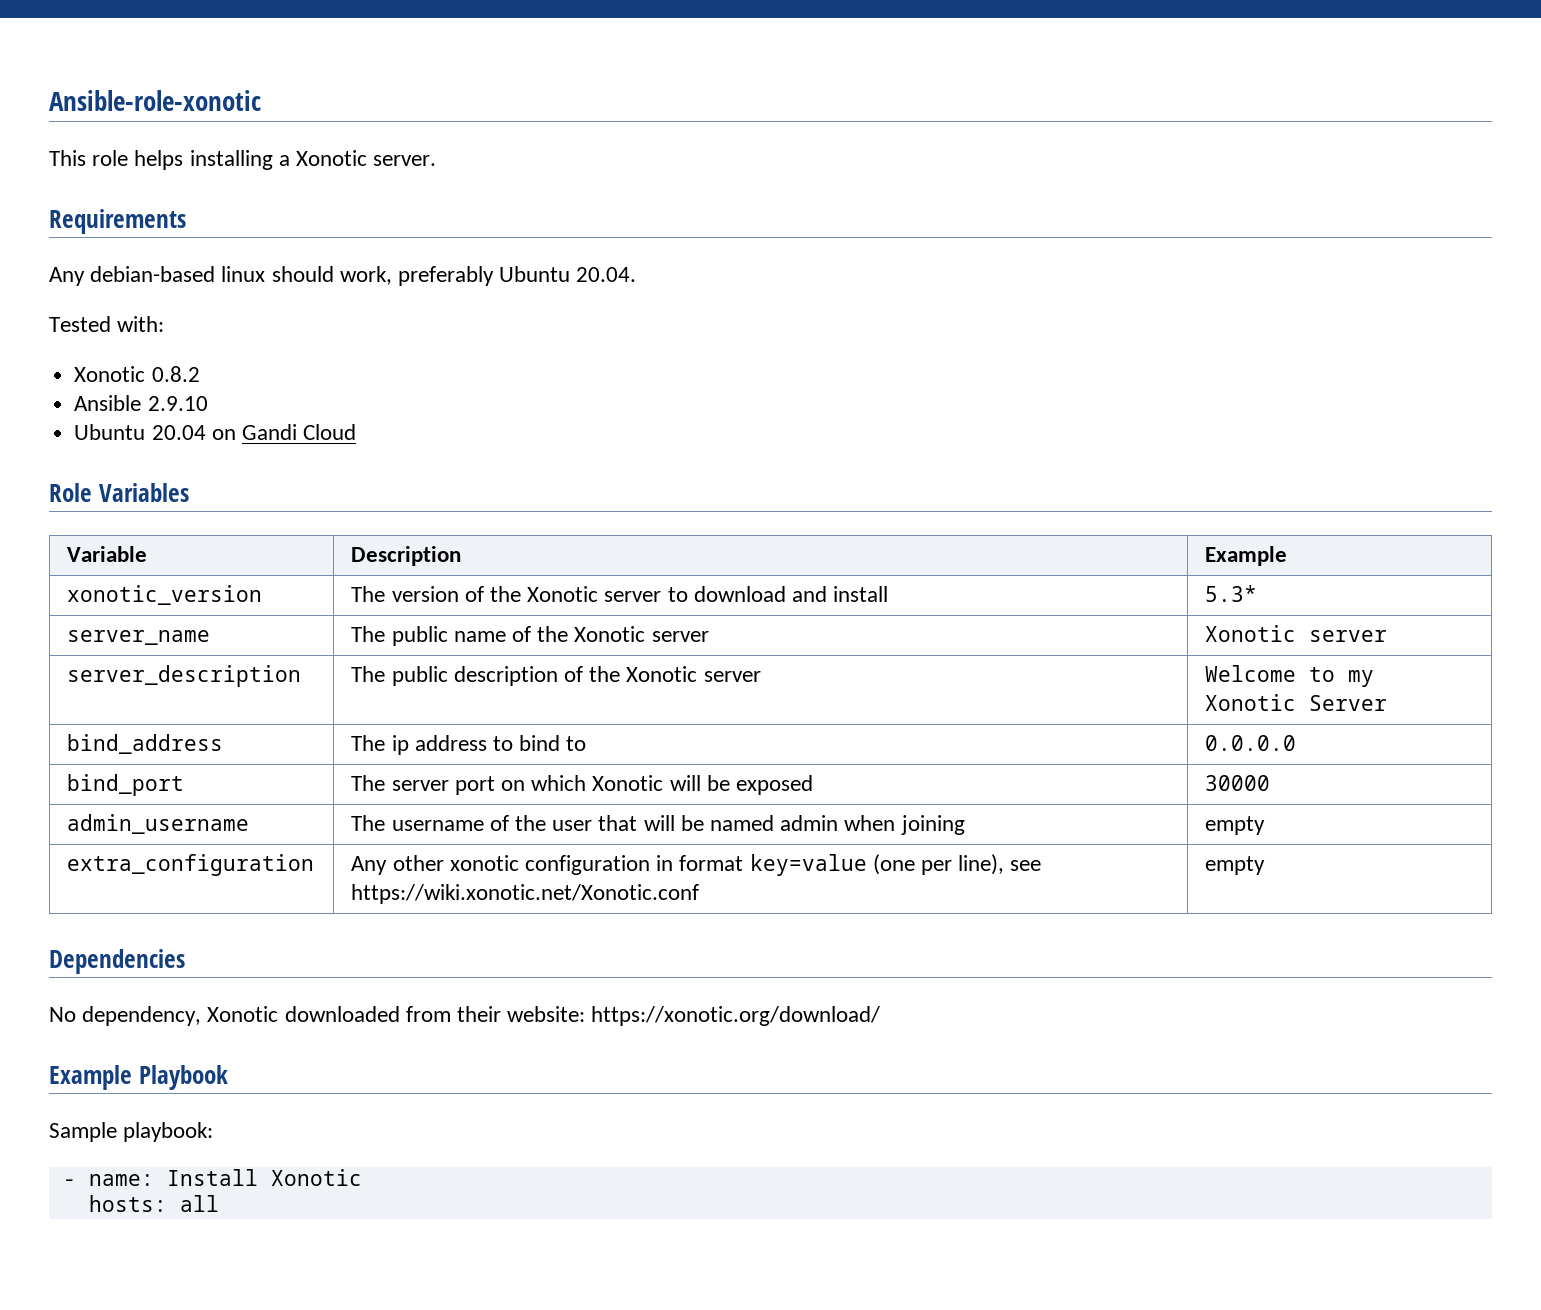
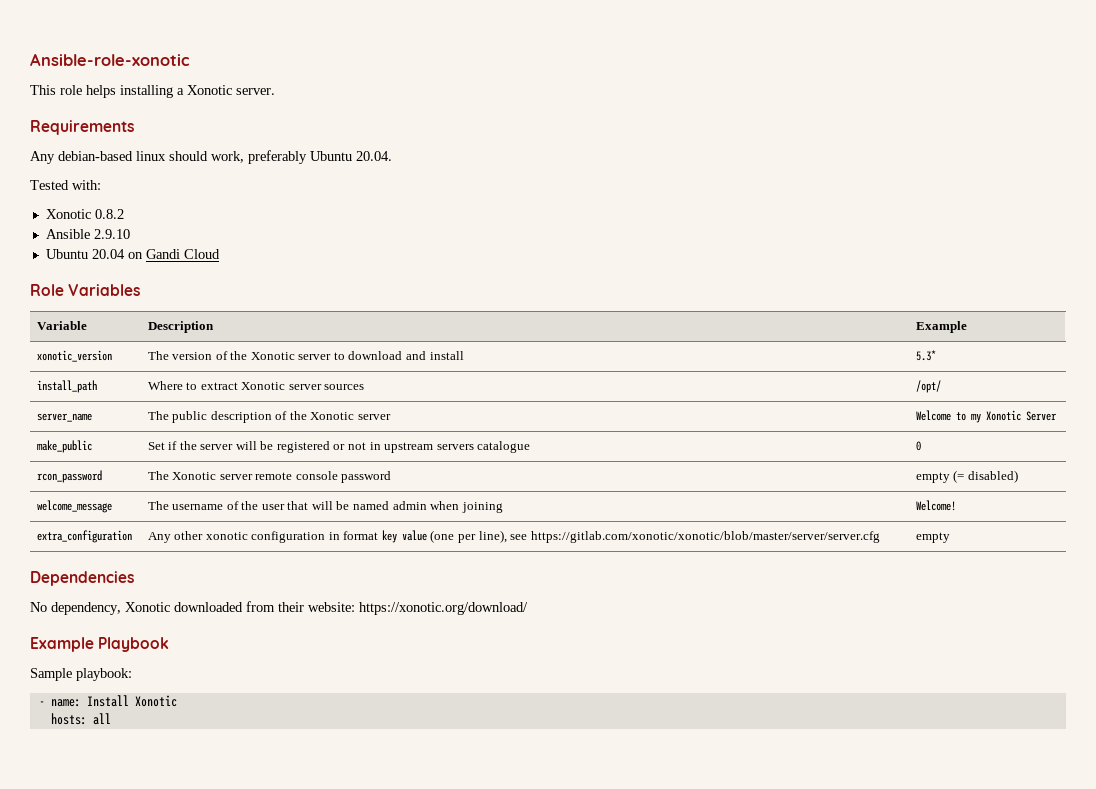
- server_name | The public name of the Xonotic server | Xonotic server
- server_description | The public description of the Xonotic server | Welcome to my Xonotic Server
+ install_path | Where to extract Xonotic server sources | /opt/
+ server_name | The public description of the Xonotic server | Welcome to my Xonotic Server
- bind_address | The ip address to bind to | 0.0.0.0
- bind_port | The server port on which Xonotic will be exposed | 30000
- admin_username | The username of the user that will be named admin when joining | empty
+ make_public | Set if the server will be registered or not in upstream servers catalogue | 0
+ rcon_password | The Xonotic server remote console password | empty (= disabled)
+ welcome_message | The username of the user that will be named admin when joining | Welcome!
- extra_configuration | Any other xonotic configuration in format key=value (one per line), see https://wiki.xonotic.net/Xonotic.conf | empty
+ extra_configuration | Any other xonotic configuration in format key value (one per line), see https://gitlab.com/xonotic/xonotic/blob/master/server/server.cfg | empty

